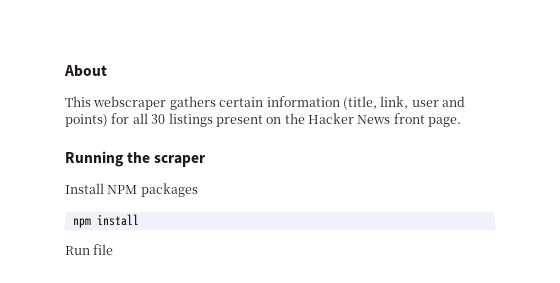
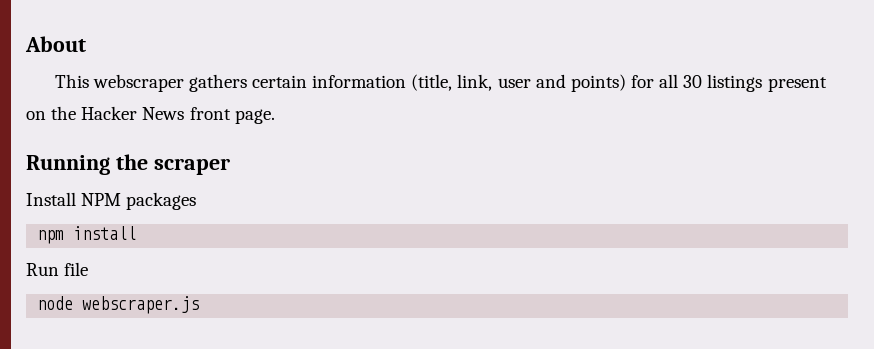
+ node webscraper.js

